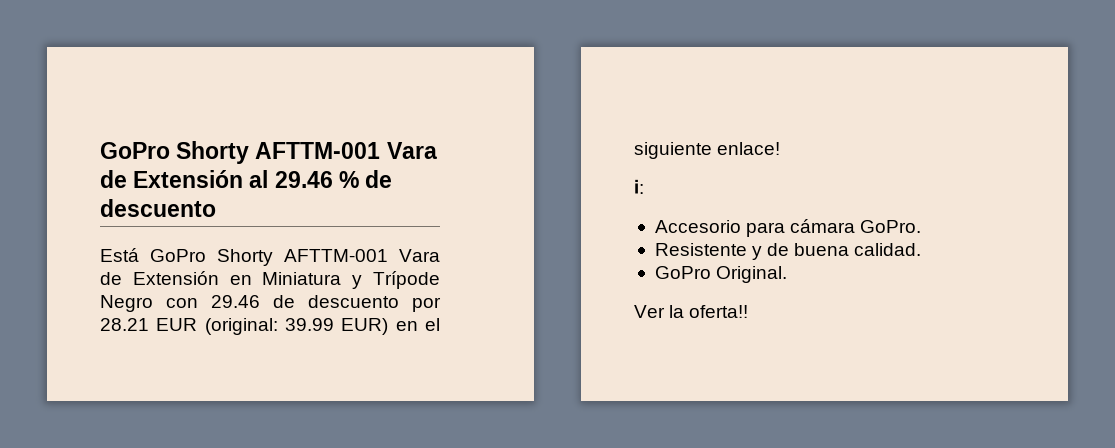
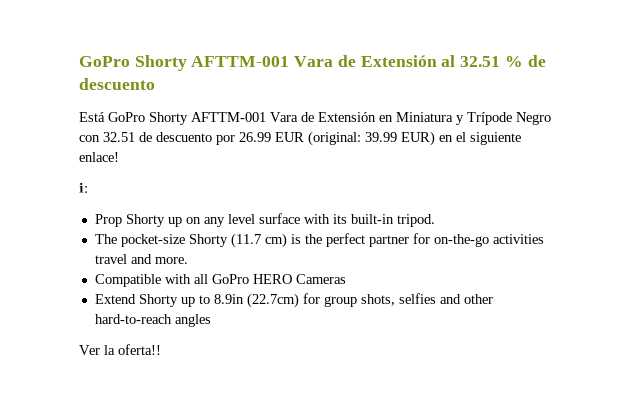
- GoPro Shorty AFTTM-001 Vara de Extensión al 29.46 % de descuento
+ GoPro Shorty AFTTM-001 Vara de Extensión al 32.51 % de descuento
- Está GoPro Shorty AFTTM-001 Vara de Extensión en Miniatura y Trípode Negro con 29.46 de descuento por 28.21 EUR (original: 39.99 EUR) en el siguiente enlace!
+ Está GoPro Shorty AFTTM-001 Vara de Extensión en Miniatura y Trípode Negro con 32.51 de descuento por 26.99 EUR (original: 39.99 EUR) en el siguiente enlace!
- Accesorio para cámara GoPro.
- Resistente y de buena calidad.
- GoPro Original.
+ Prop Shorty up on any level surface with its built-in tripod.
+ The pocket-size Shorty (11.7 cm) is the perfect partner for on-the-go activities travel and more.
+ Compatible with all GoPro HERO Cameras
+ Extend Shorty up to 8.9in (22.7cm) for group shots, selfies and other hard-to-reach angles

